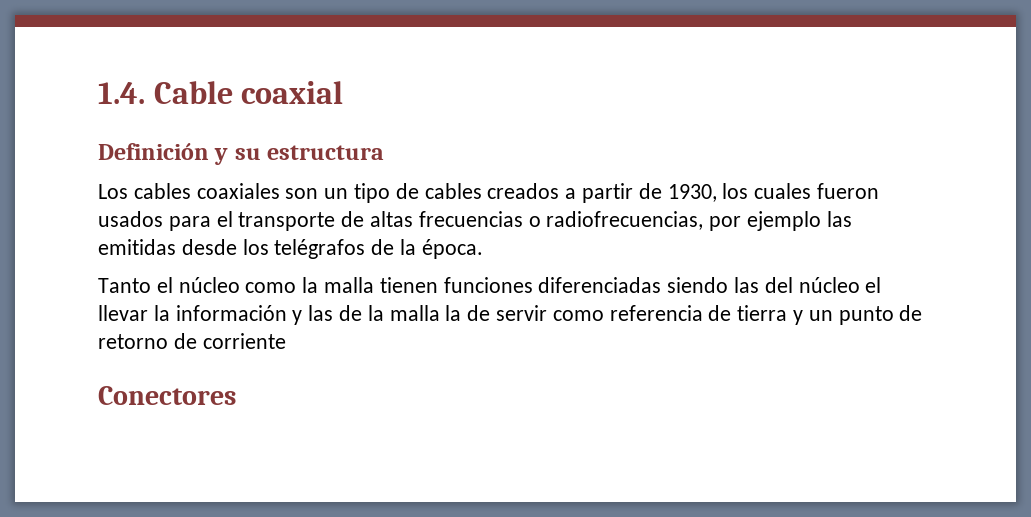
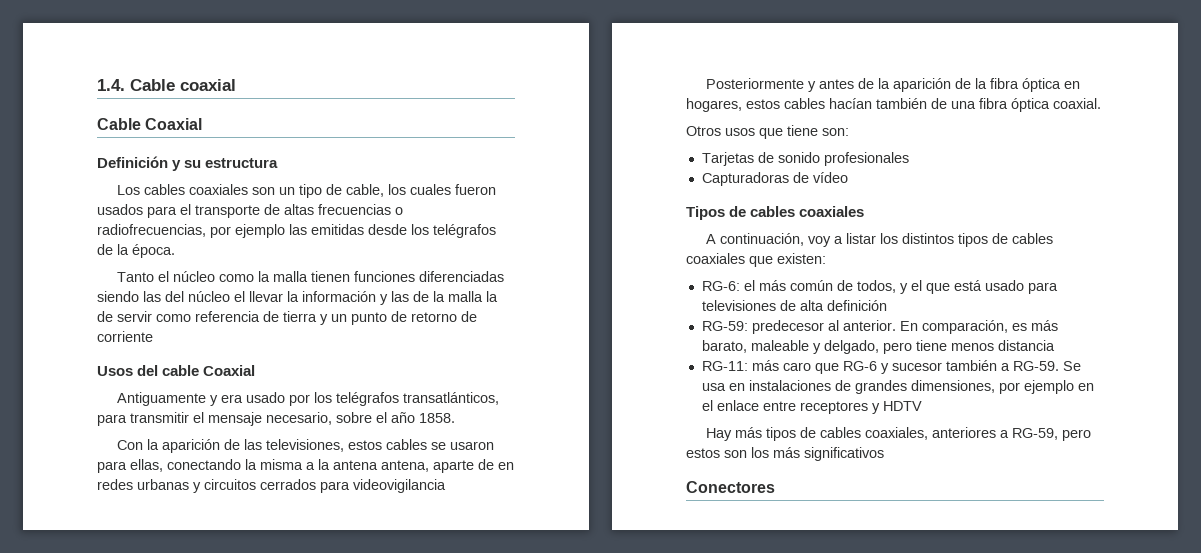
+ Cable Coaxial
- Los cables coaxiales son un tipo de cables creados a partir de 1930, los cuales fueron usados para el transporte de altas frecuencias o radiofrecuencias, por ejemplo las emitidas desde los telégrafos de la época.
+ Los cables coaxiales son un tipo de cable, los cuales fueron usados para el transporte de altas frecuencias o radiofrecuencias, por ejemplo las emitidas desde los telégrafos de la época.
+ Usos del cable Coaxial
+ Antiguamente y era usado por los telégrafos transatlánticos, para transmitir el mensaje necesario, sobre el año 1858.
+ Con la aparición de las televisiones, estos cables se usaron para ellas, conectando la misma a la antena antena, aparte de en redes urbanas y circuitos cerrados para videovigilancia
+ Posteriormente y antes de la aparición de la fibra óptica en hogares, estos cables hacían también de una fibra óptica coaxial.
+ Otros usos que tiene son:
+ Tarjetas de sonido profesionales
+ Capturadoras de vídeo
+ Tipos de cables coaxiales
+ A continuación, voy a listar los distintos tipos de cables coaxiales que existen:
+ RG-6: el más común de todos, y el que está usado para televisiones de alta definición
+ RG-59: predecesor al anterior. En comparación, es más barato, maleable y delgado, pero tiene menos distancia
+ RG-11: más caro que RG-6 y sucesor también a RG-59. Se usa en instalaciones de grandes dimensiones, por ejemplo en el enlace entre receptores y HDTV
+ Hay más tipos de cables coaxiales, anteriores a RG-59, pero estos son los más significativos

